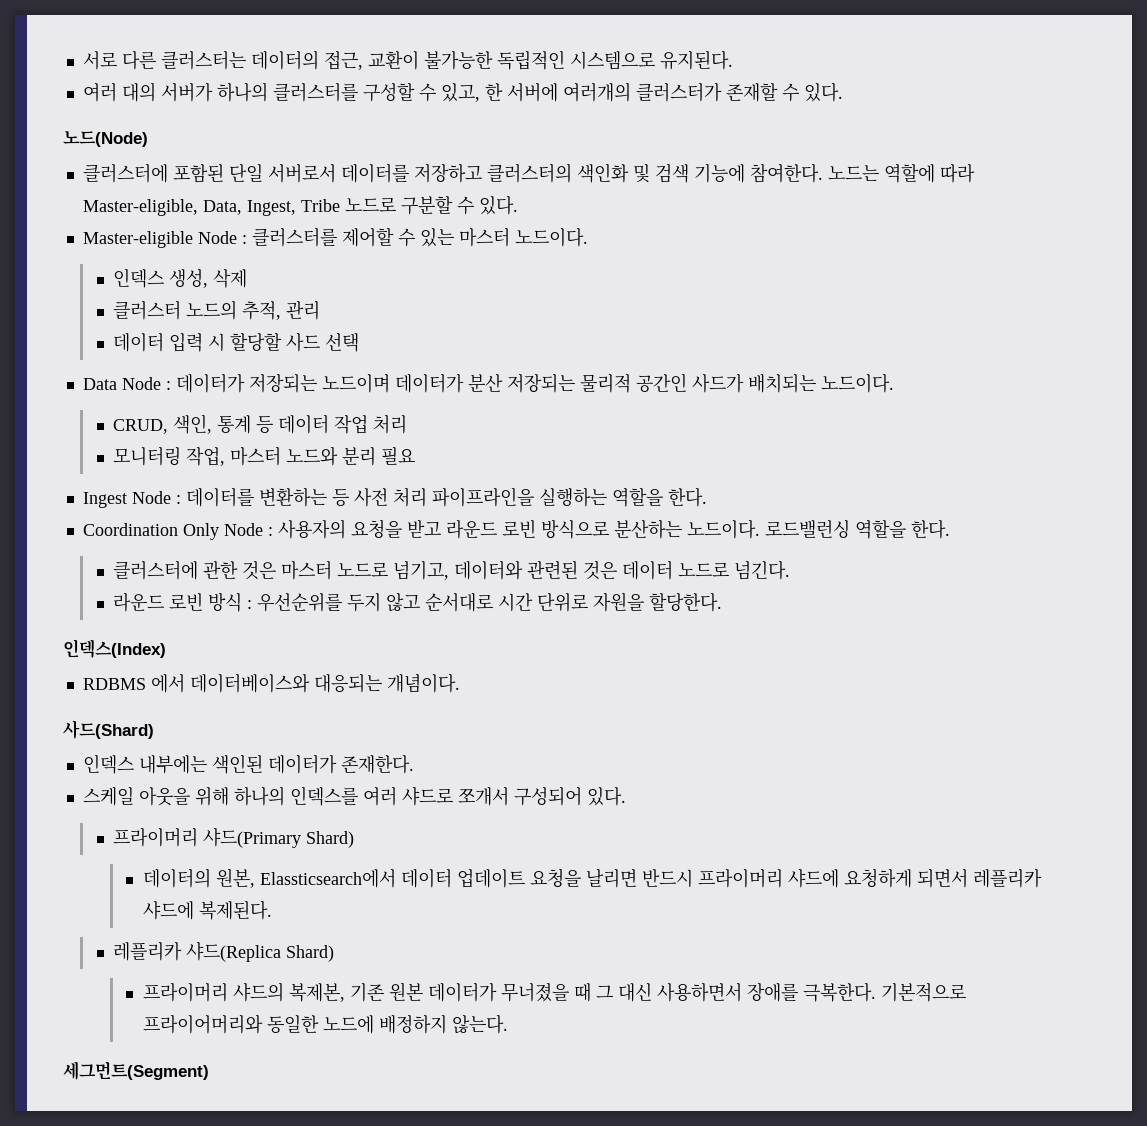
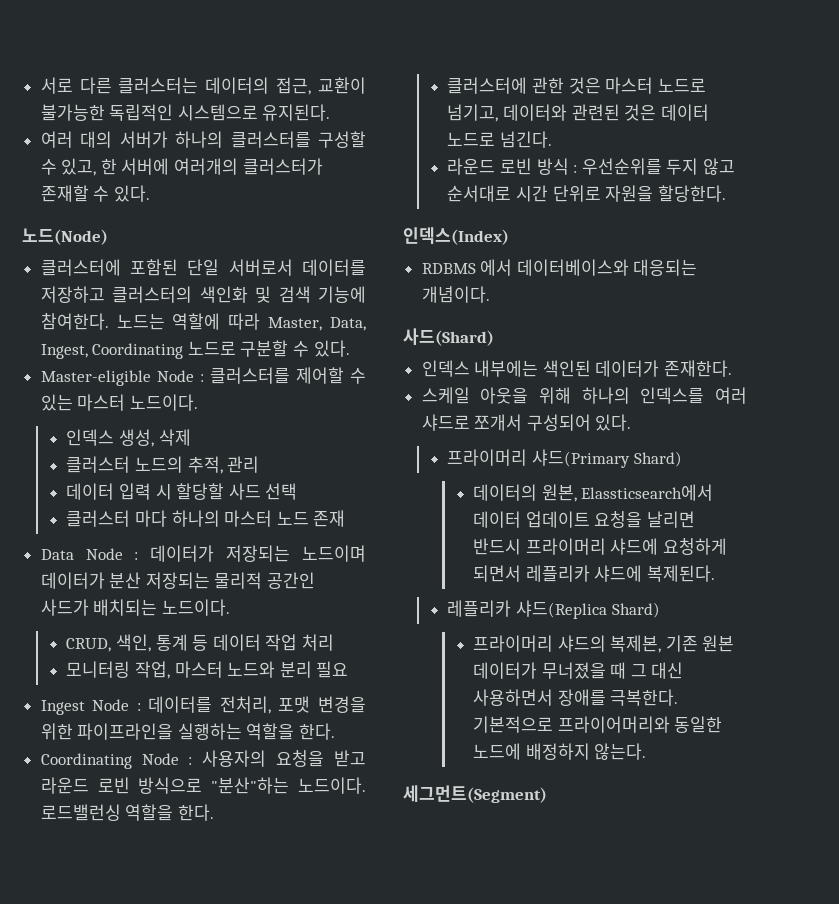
- 노드는 역할에 따라 Master-eligible, Data, Ingest, Tribe 노드로 구분할 수 있다.
+ 노드는 역할에 따라 Master, Data, Ingest, Coordinating 노드로 구분할 수 있다.
+ 클러스터 마다 하나의 마스터 노드 존재
- Ingest Node : 데이터를 변환하는 등 사전 처리 파이프라인을 실행하는 역할을 한다.
+ Ingest Node : 데이터를 전처리, 포맷 변경을 위한 파이프라인을 실행하는 역할을 한다.
- Coordination Only Node : 사용자의 요청을 받고 라운드 로빈 방식으로 분산하는 노드이다.
+ Coordinating Node : 사용자의 요청을 받고 라운드 로빈 방식으로 "분산"하는 노드이다.

